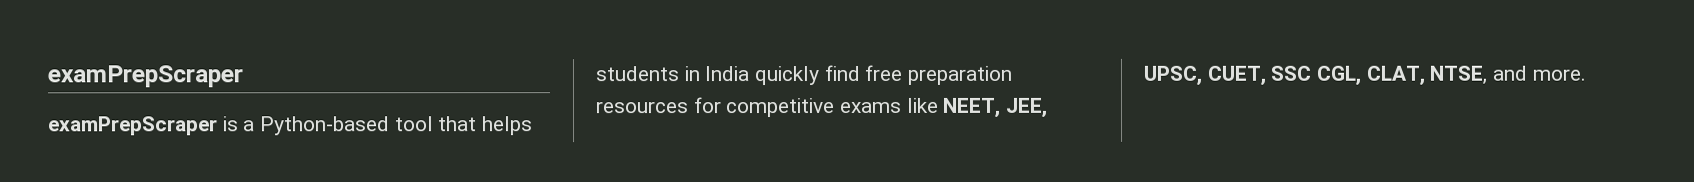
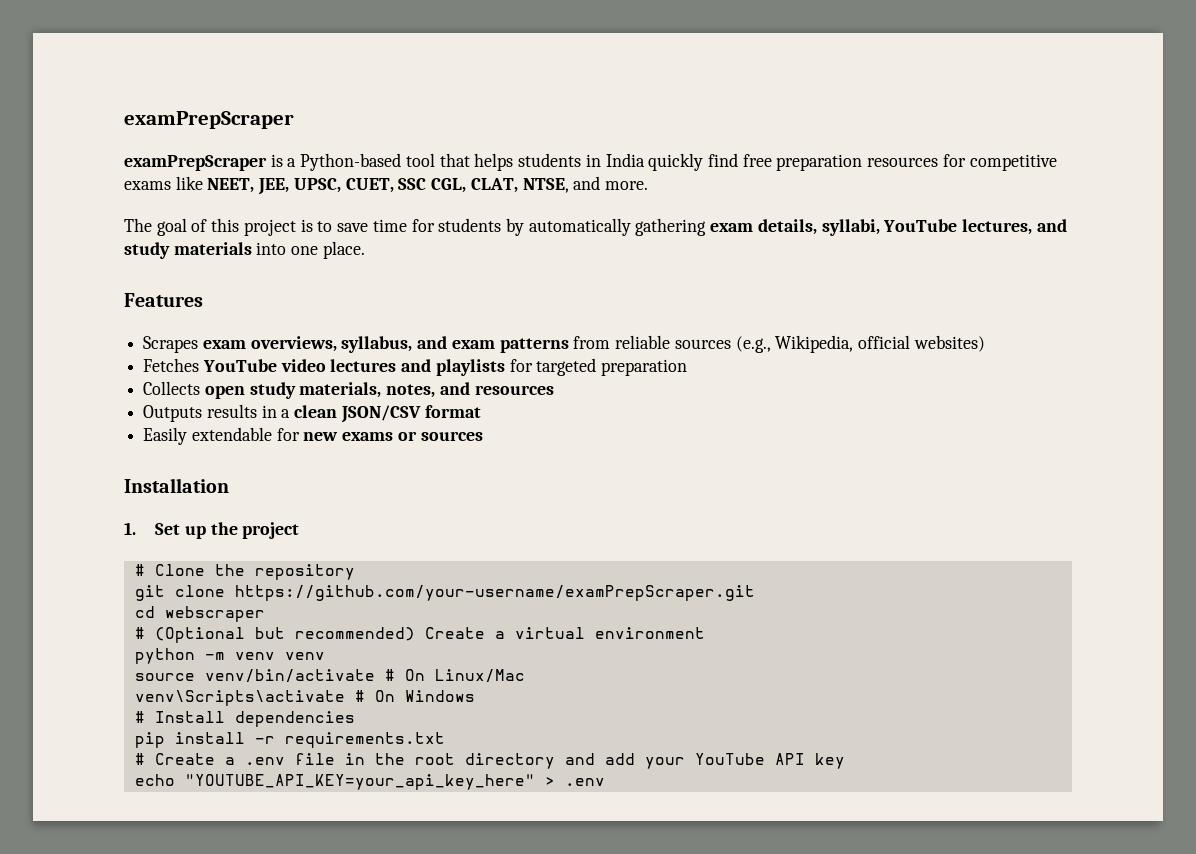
+ The goal of this project is to save time for students by automatically gathering exam details, syllabi, YouTube lectures, and study materials into one place.
+ Features
+ Scrapes exam overviews, syllabus, and exam patterns from reliable sources (e.g., Wikipedia, official websites)
+ Fetches YouTube video lectures and playlists for targeted preparation
+ Collects open study materials, notes, and resources
+ Outputs results in a clean JSON/CSV format
+ Easily extendable for new exams or sources
+ Installation
+ 1. Set up the project
+ # Clone the repository
+ git clone https://github.com/your-username/examPrepScraper.git
+ cd webscraper
+ # (Optional but recommended) Create a virtual environment
+ python -m venv venv
+ source venv/bin/activate # On Linux/Mac
+ venv\Scripts\activate # On Windows
+ # Install dependencies
+ pip install -r requirements.txt
+ # Create a .env file in the root directory and add your YouTube API key
+ echo "YOUTUBE_API_KEY=your_api_key_here" > .env

